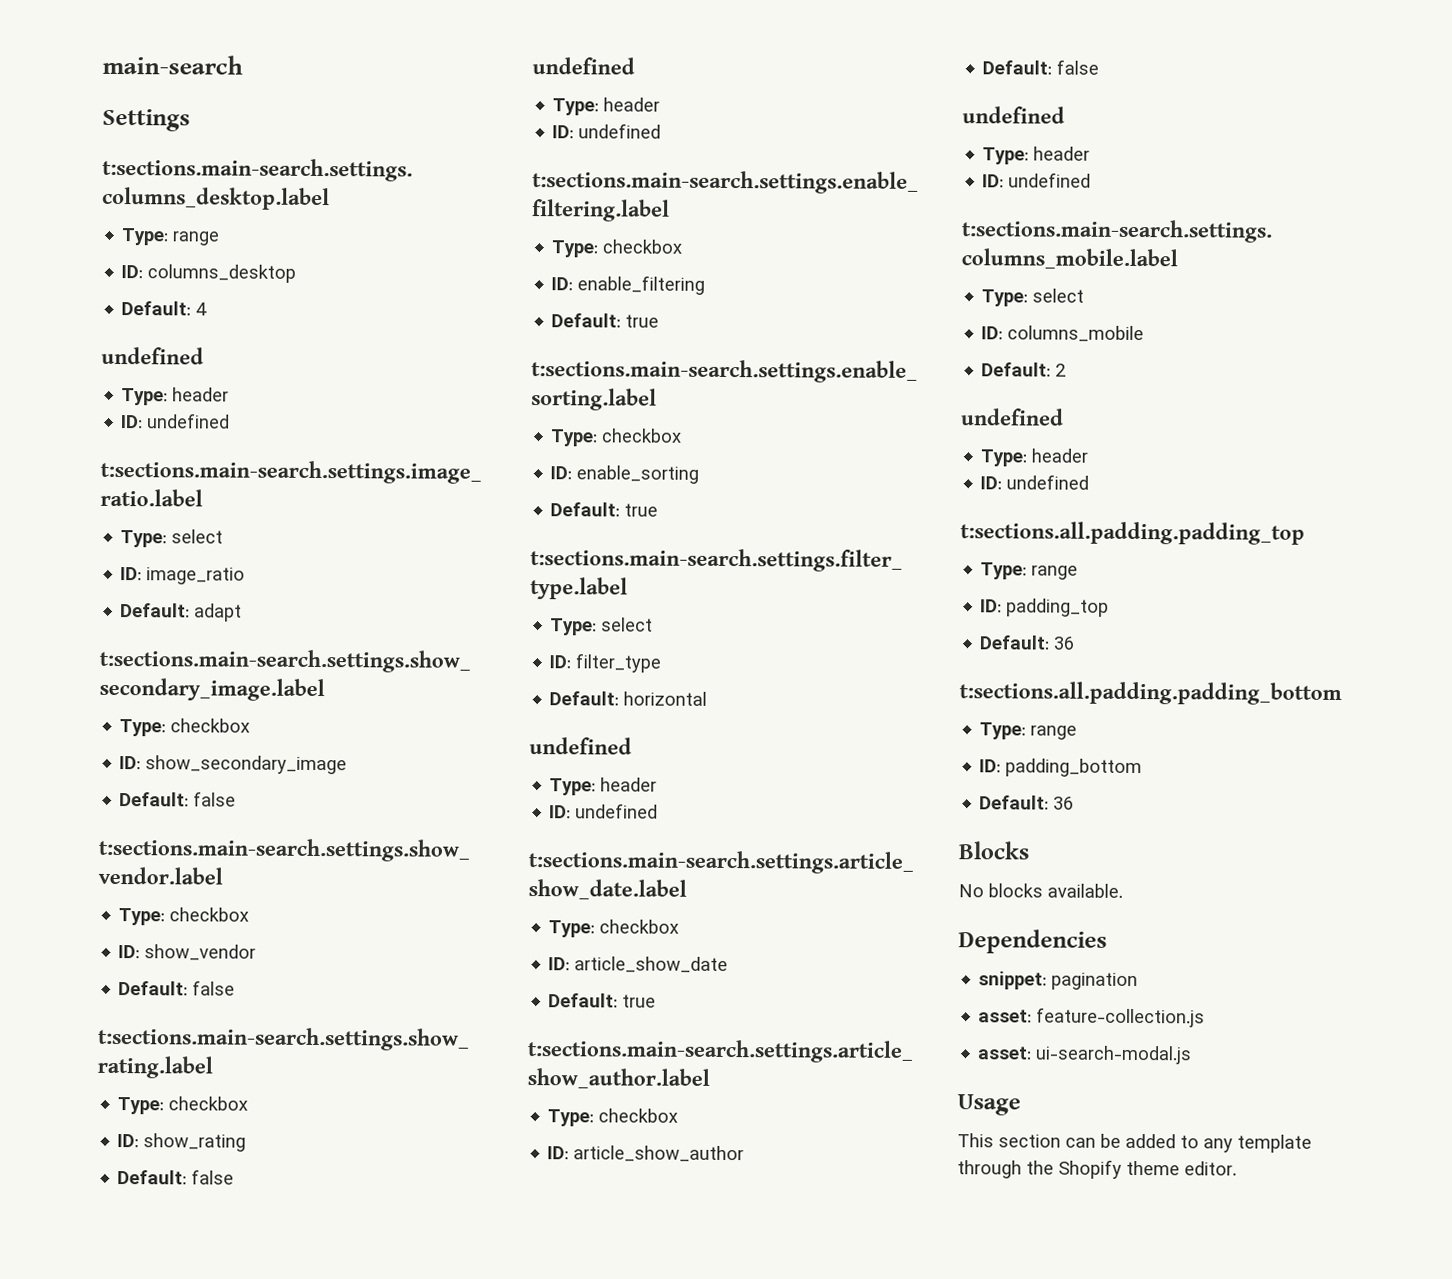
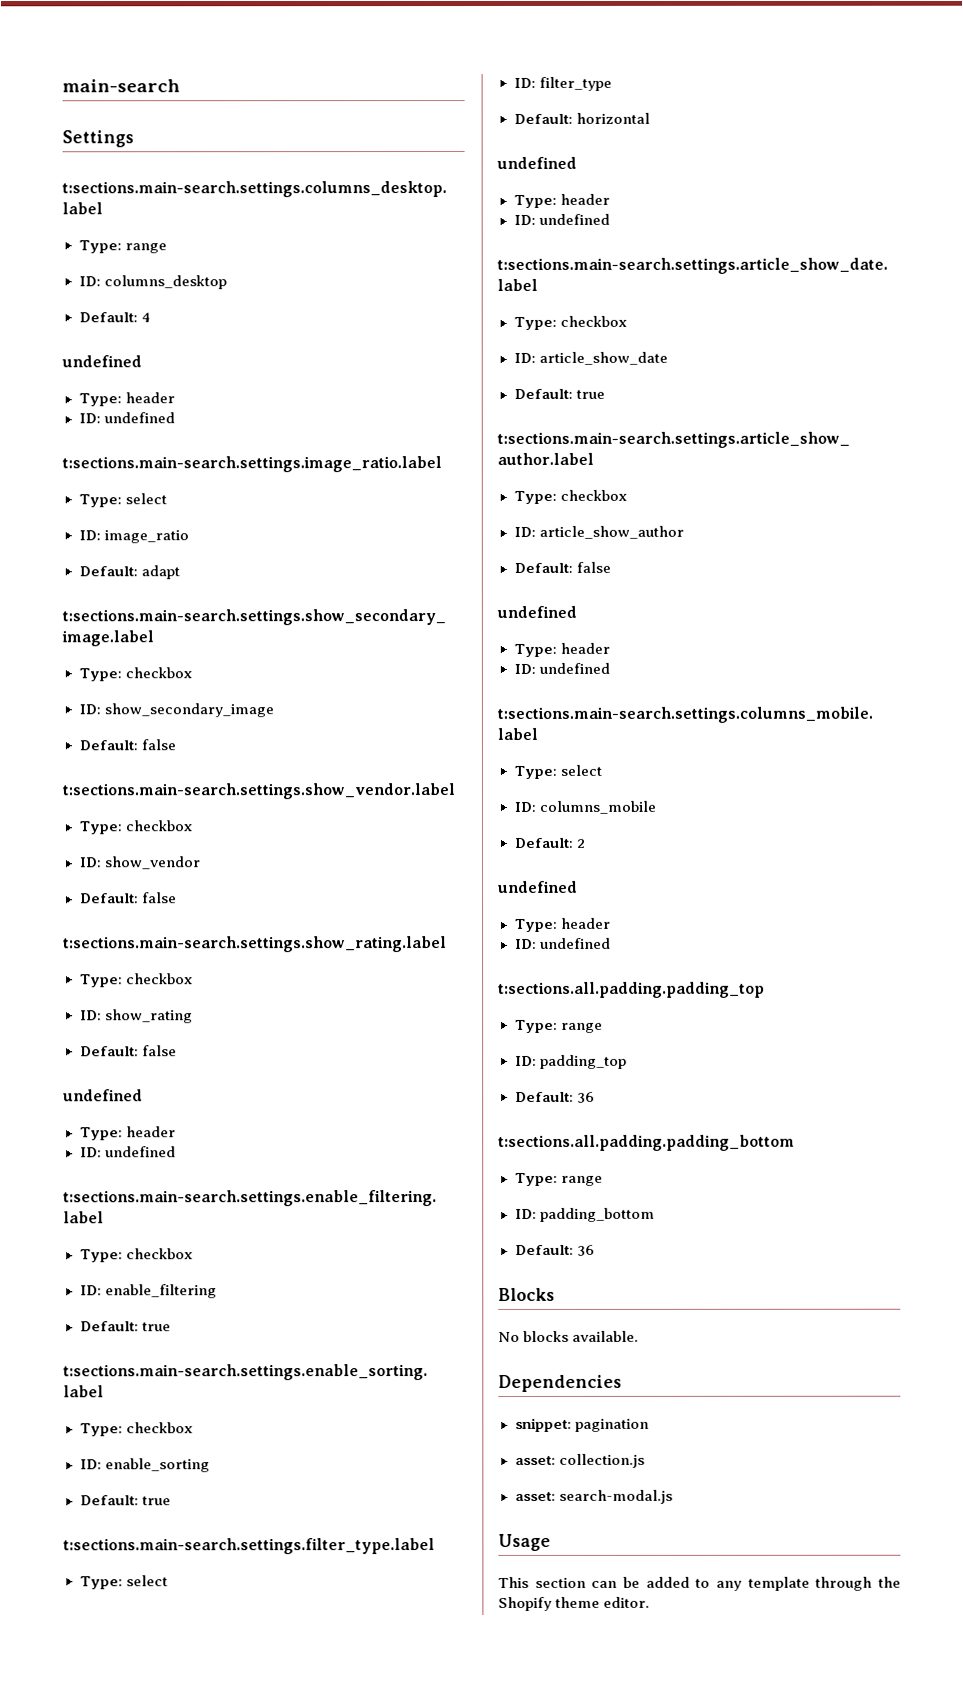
- asset: feature-collection.js
- asset: ui-search-modal.js
+ asset: collection.js
+ asset: search-modal.js

